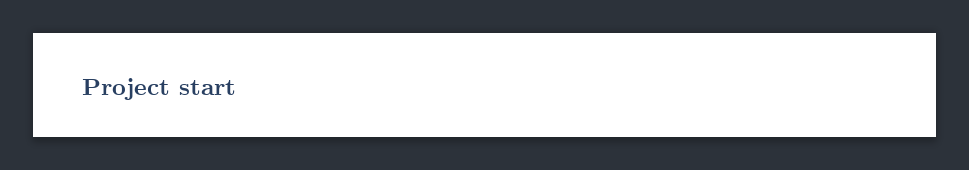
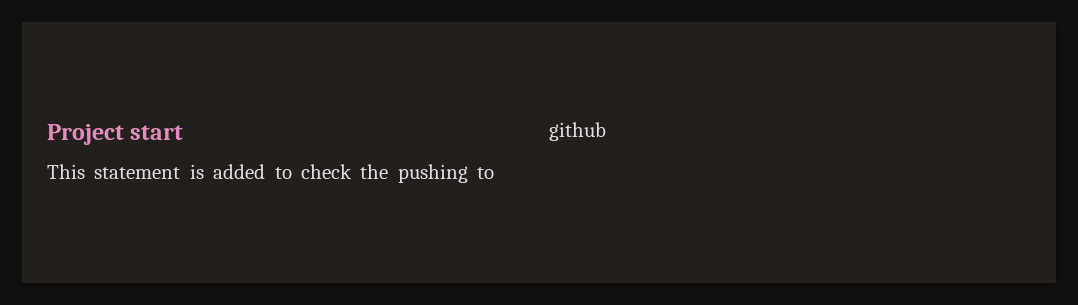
+ This statement is added to check the pushing to github

